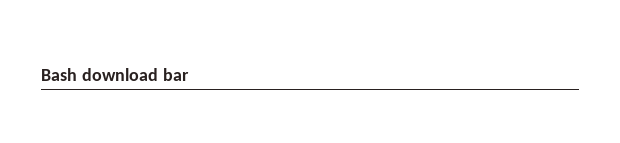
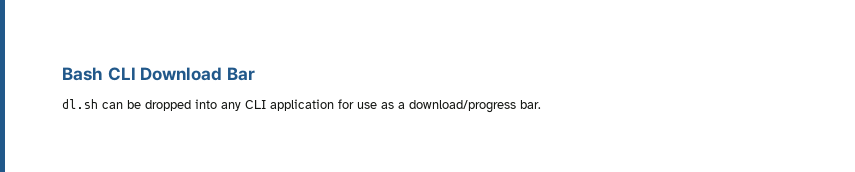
- Bash download bar
+ Bash CLI Download Bar
+ dl.sh can be dropped into any CLI application for use as a download/progress bar.

